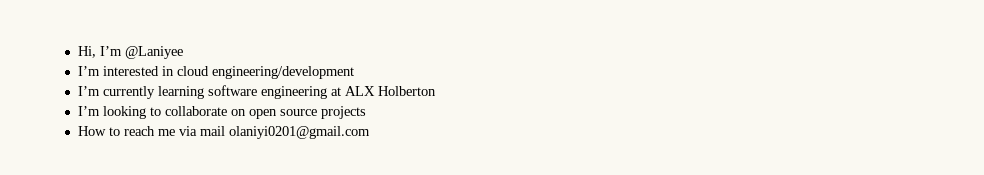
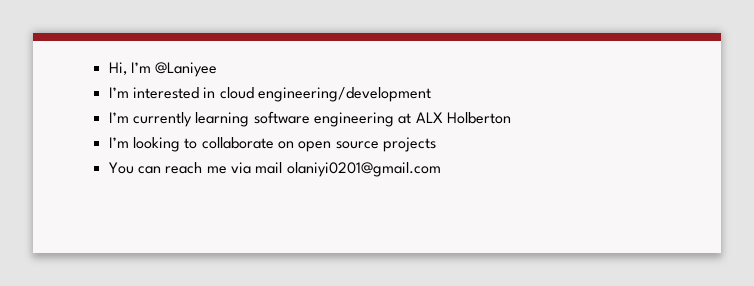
- How to reach me via mail olaniyi0201@gmail.com
+ You can reach me via mail olaniyi0201@gmail.com

